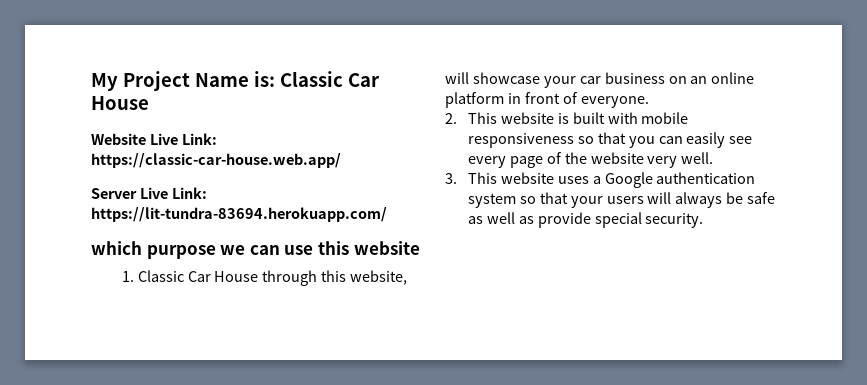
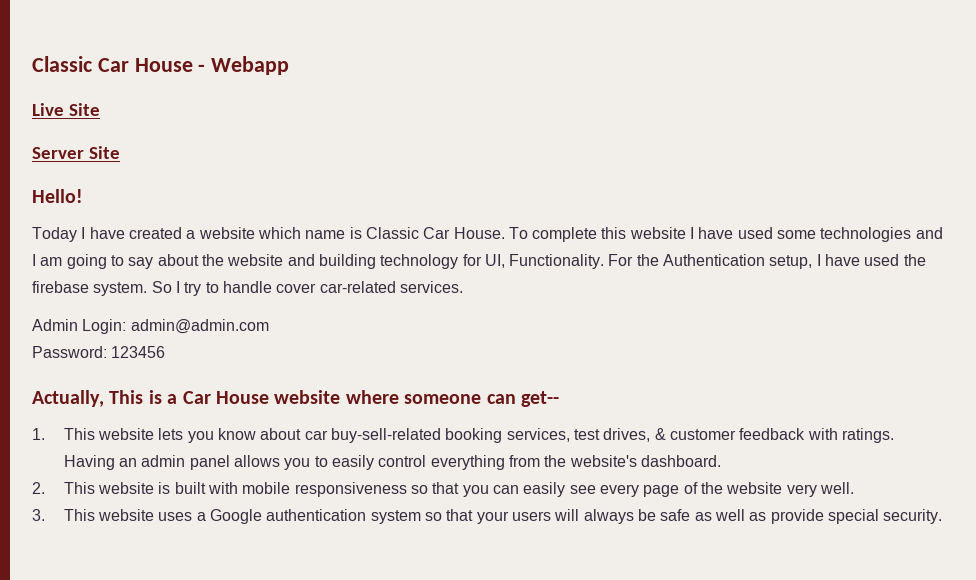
- My Project Name is: Classic Car House
- Website Live Link: https://classic-car-house.web.app/
- Server Live Link: https://lit-tundra-83694.herokuapp.com/
- which purpose we can use this website
- 1. Classic Car House through this website, will showcase your car business on an online platform in front of everyone.
+ Classic Car House - Webapp
+ Live Site
+ Server Site
+ Hello!
+ Today I have created a website which name is Classic Car House. To complete this website I have used some technologies and I am going to say about the website and building technology for UI, Functionality. For the Authentication setup, I have used the firebase system. So I try to handle cover car-related services.
+ Admin Login: admin@admin.com
+ Password: 123456
+ Actually, This is a Car House website where someone can get--
+ 1. This website lets you know about car buy-sell-related booking services, test drives, & customer feedback with ratings. Having an admin panel allows you to easily control everything from the website's dashboard.

